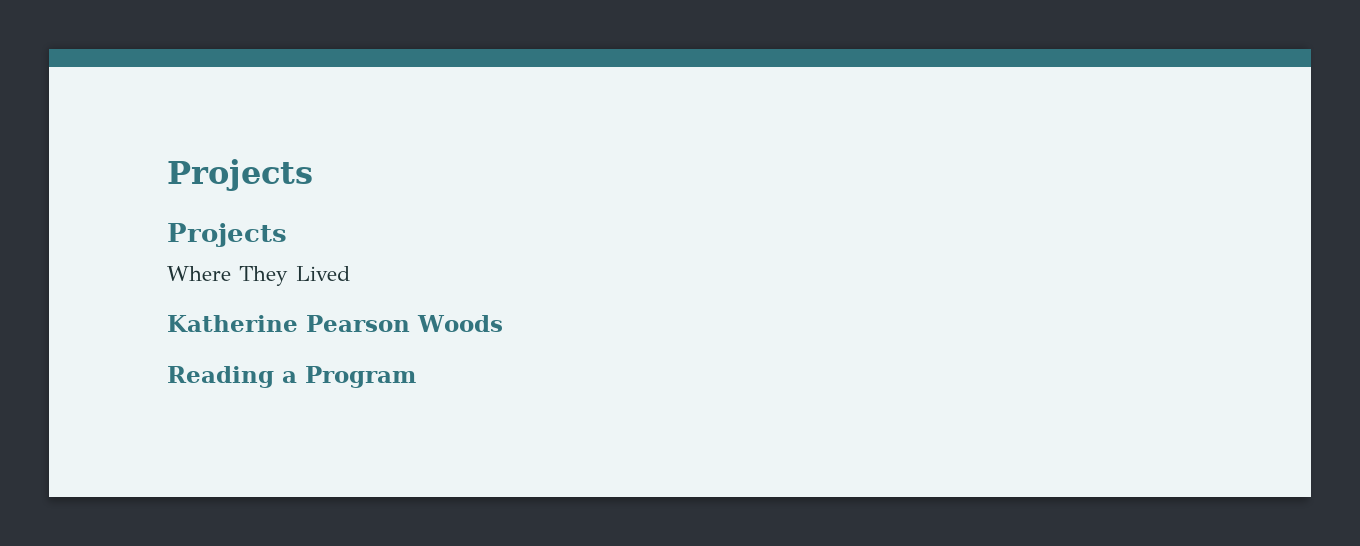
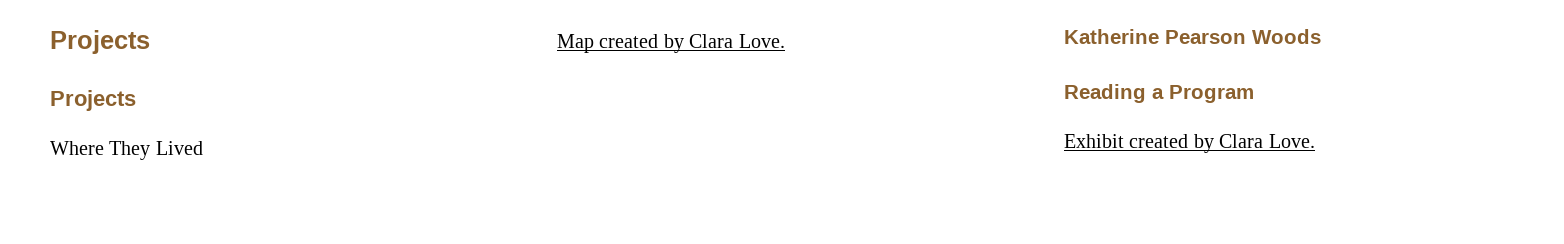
+ Map created by Clara Love.
+ Exhibit created by Clara Love.

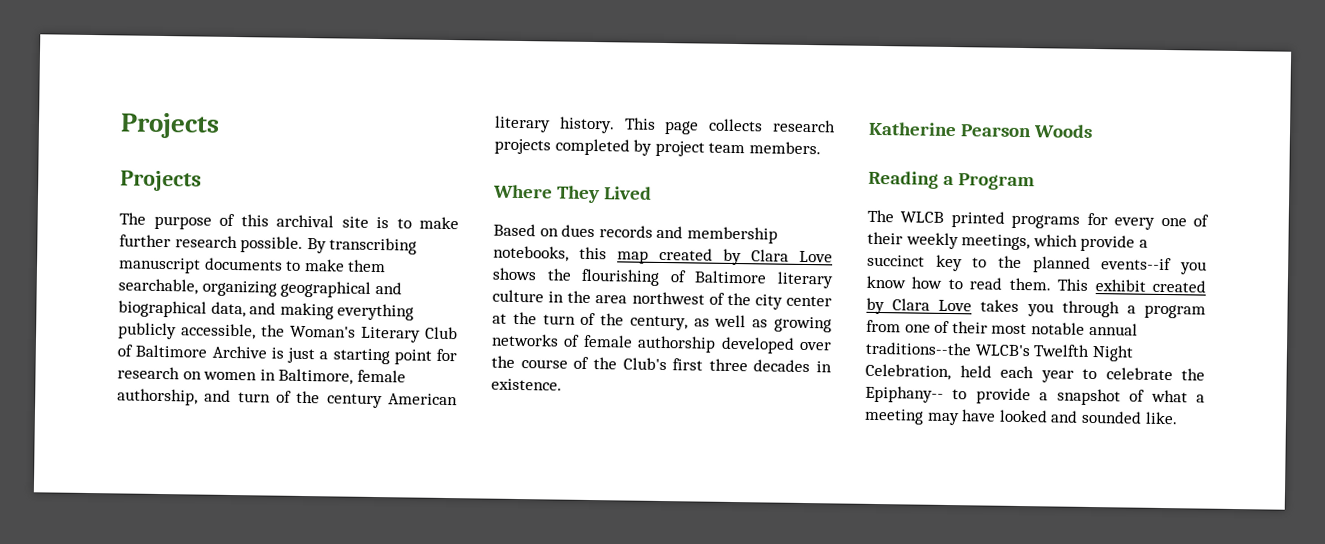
+ The purpose of this archival site is to make further research possible. By transcribing manuscript documents to make them searchable, organizing geographical and biographical data, and making everything publicly accessible, the Woman's Literary Club of Baltimore Archive is just a starting point for research on women in Baltimore, female authorship, and turn of the century American literary history. This page collects research projects completed by project team members.
  Where They Lived
- Map created by Clara Love.
+ Based on dues records and membership notebooks, this map created by Clara Love shows the flourishing of Baltimore literary culture in the area northwest of the city center at the turn of the century, as well as growing networks of female authorship developed over the course of the Club's first three decades in existence.
- Exhibit created by Clara Love.
+ The WLCB printed programs for every one of their weekly meetings, which provide a succinct key to the planned events--if you know how to read them. This exhibit created by Clara Love takes you through a program from one of their most notable annual traditions--the WLCB's Twelfth Night Celebration, held each year to celebrate the Epiphany-- to provide a snapshot of what a meeting may have looked and sounded like.

